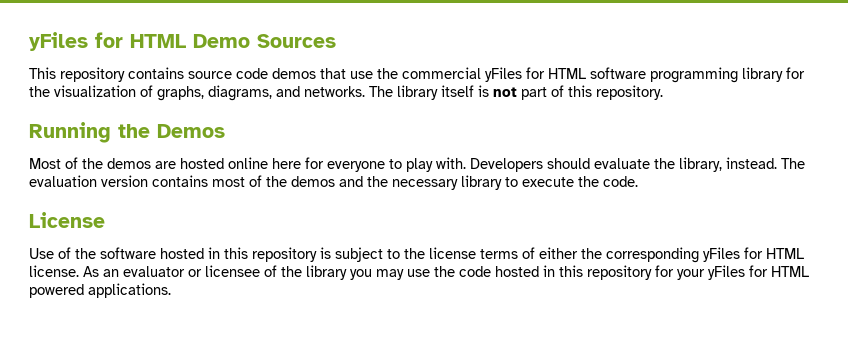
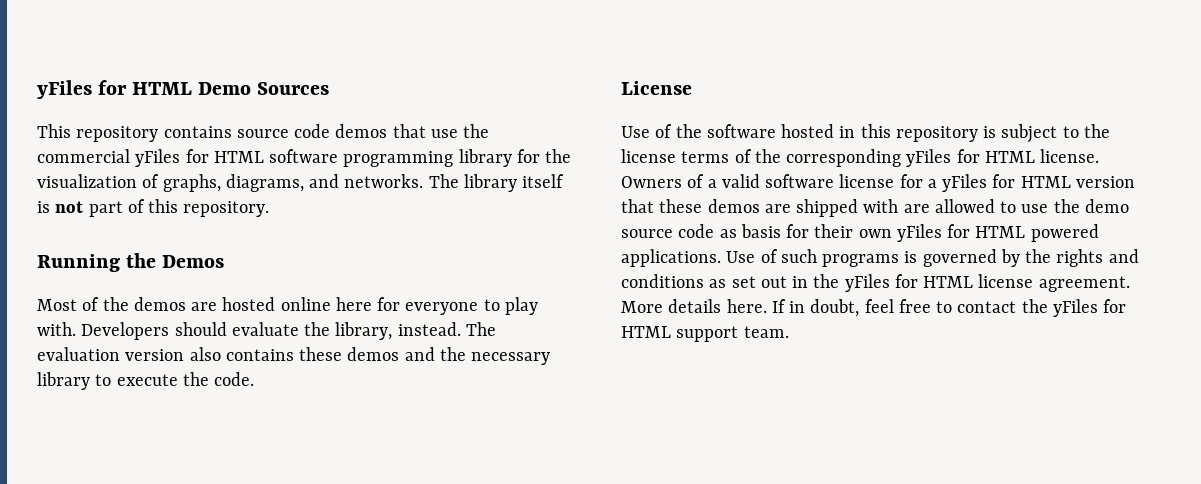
- The evaluation version contains most of the demos and the necessary library to execute the code.
+ The evaluation version also contains these demos and the necessary library to execute the code.
- Use of the software hosted in this repository is subject to the license terms of either the corresponding yFiles for HTML license.
+ Use of the software hosted in this repository is subject to the license terms of the corresponding yFiles for HTML license.
- As an evaluator or licensee of the library you may use the code hosted in this repository for your yFiles for HTML powered applications.
+ Owners of a valid software license for a yFiles for HTML version that these demos are shipped with are allowed to use the demo source code as basis for their own yFiles for HTML powered applications.
+ Use of such programs is governed by the rights and conditions as set out in the yFiles for HTML license agreement. More details here. If in doubt, feel free to contact the yFiles for HTML support team.

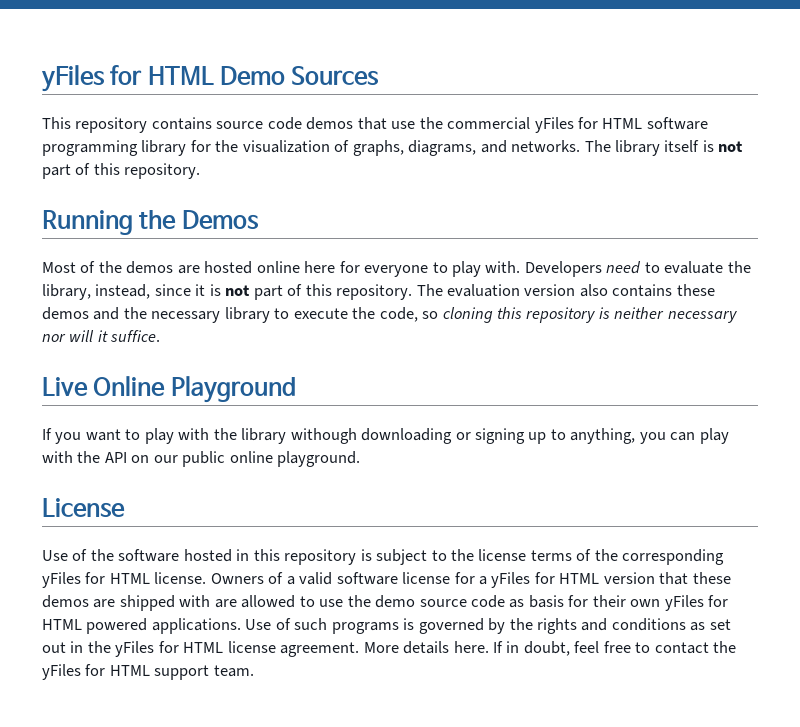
- Developers should evaluate the library, instead.
+ Developers need to evaluate the library, instead, since it is not part of this repository.
- The evaluation version also contains these demos and the necessary library to execute the code.
+ The evaluation version also contains these demos and the necessary library to execute the code, so cloning this repository is neither necessary nor will it suffice.
+ Live Online Playground
+ If you want to play with the library withough downloading or signing up to anything, you can play with the API on our public online playground.

